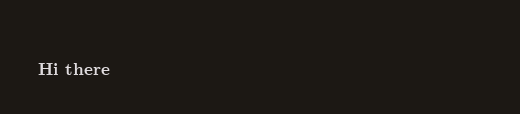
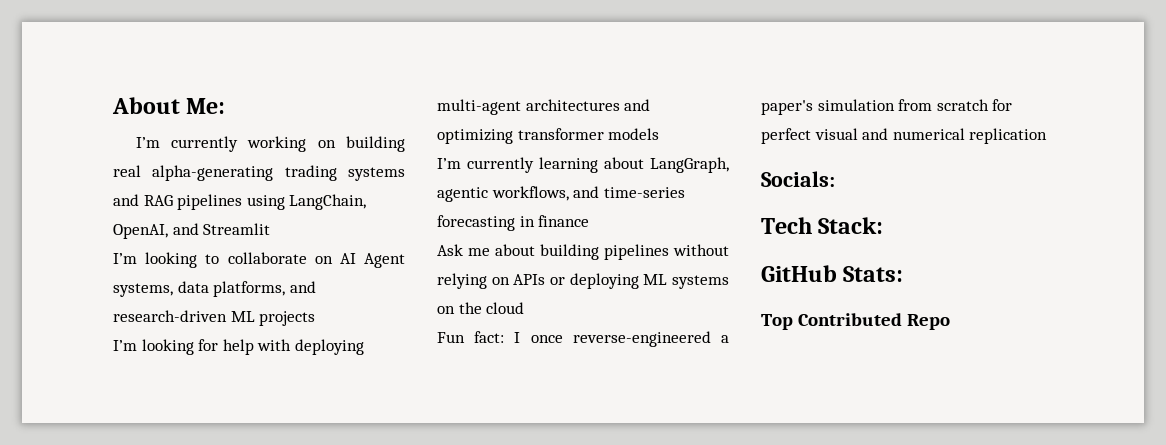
- Hi there
+ About Me:
+ I’m currently working on building real alpha-generating trading systems and RAG pipelines using LangChain, OpenAI, and Streamlit
+ I’m looking to collaborate on AI Agent systems, data platforms, and research-driven ML projects
+ I’m looking for help with deploying multi-agent architectures and optimizing transformer models
+ I’m currently learning about LangGraph, agentic workflows, and time-series forecasting in finance
+ Ask me about building pipelines without relying on APIs or deploying ML systems on the cloud
+ Fun fact: I once reverse-engineered a paper's simulation from scratch for perfect visual and numerical replication
+ Socials:
+ Tech Stack:
+ GitHub Stats:
+ Top Contributed Repo

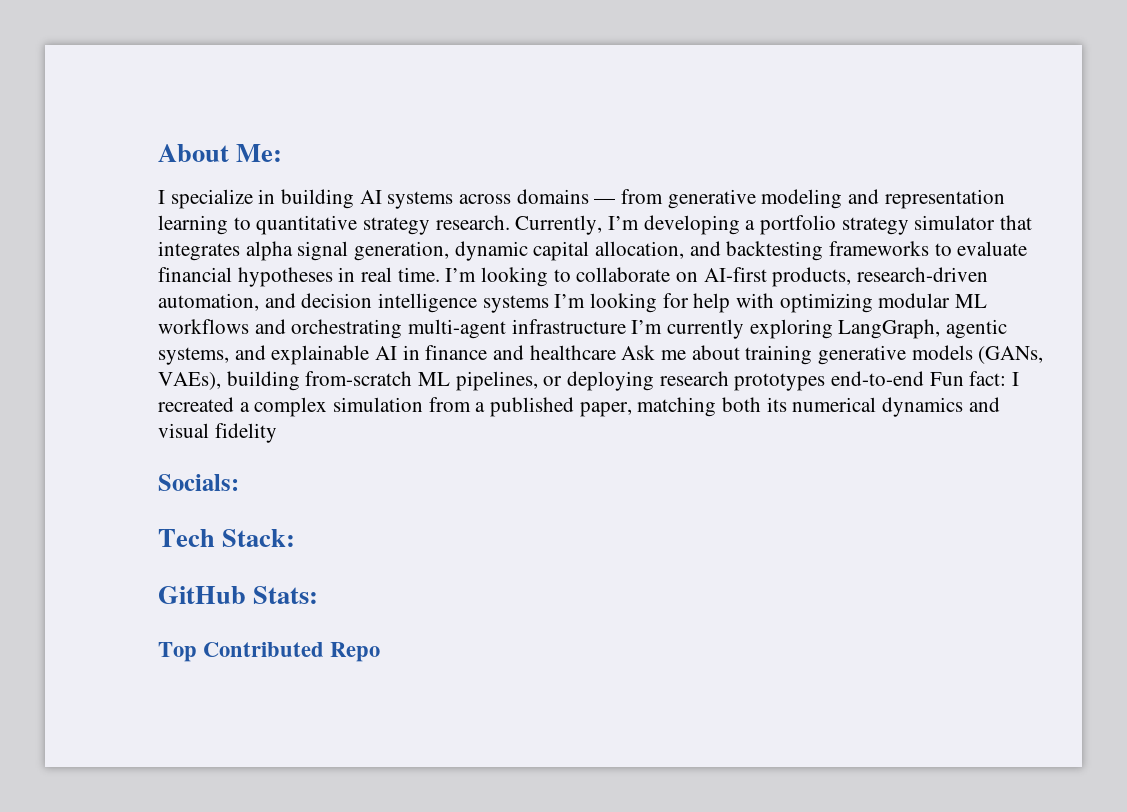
- I’m currently working on building real alpha-generating trading systems and RAG pipelines using LangChain, OpenAI, and Streamlit
- I’m looking to collaborate on AI Agent systems, data platforms, and research-driven ML projects
- I’m looking for help with deploying multi-agent architectures and optimizing transformer models
- I’m currently learning about LangGraph, agentic workflows, and time-series forecasting in finance
- Ask me about building pipelines without relying on APIs or deploying ML systems on the cloud
- Fun fact: I once reverse-engineered a paper's simulation from scratch for perfect visual and numerical replication
+ I specialize in building AI systems across domains — from generative modeling and representation learning to quantitative strategy research. Currently, I’m developing a portfolio strategy simulator that integrates alpha signal generation, dynamic capital allocation, and backtesting frameworks to evaluate financial hypotheses in real time. I’m looking to collaborate on AI-first products, research-driven automation, and decision intelligence systems I’m looking for help with optimizing modular ML workflows and orchestrating multi-agent infrastructure I’m currently exploring LangGraph, agentic systems, and explainable AI in finance and healthcare Ask me about training generative models (GANs, VAEs), building from-scratch ML pipelines, or deploying research prototypes end-to-end Fun fact: I recreated a complex simulation from a published paper, matching both its numerical dynamics and visual fidelity

